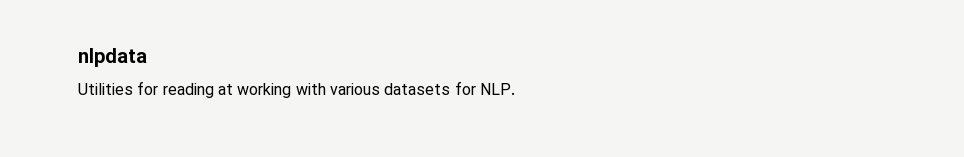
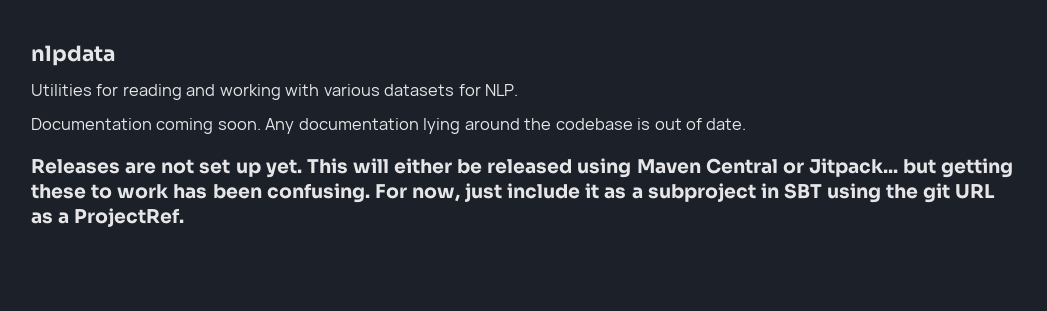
- Utilities for reading at working with various datasets for NLP.
+ Utilities for reading and working with various datasets for NLP.
+ Documentation coming soon. Any documentation lying around the codebase is out of date.
+ Releases are not set up yet. This will either be released using Maven Central or Jitpack... but getting these to work has been confusing. For now, just include it as a subproject in SBT using the git URL as a ProjectRef.

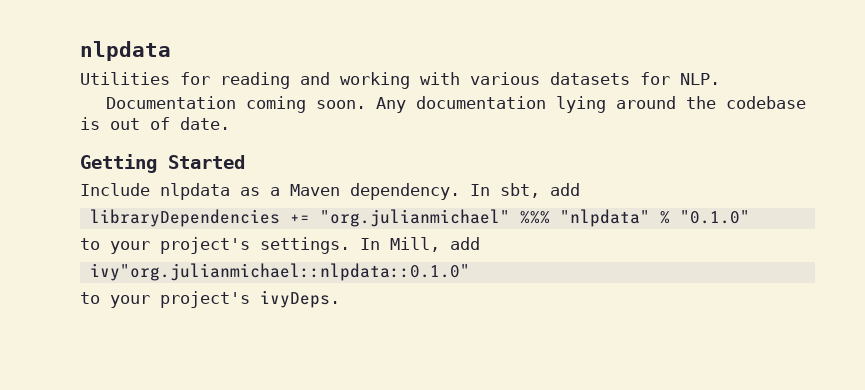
- Releases are not set up yet. This will either be released using Maven Central or Jitpack... but getting these to work has been confusing. For now, just include it as a subproject in SBT using the git URL as a ProjectRef.
+ Getting Started
+ Include nlpdata as a Maven dependency. In sbt, add
+ libraryDependencies += "org.julianmichael" %%% "nlpdata" % "0.1.0"
+ to your project's settings. In Mill, add
+ ivy"org.julianmichael::nlpdata::0.1.0"
+ to your project's ivyDeps.

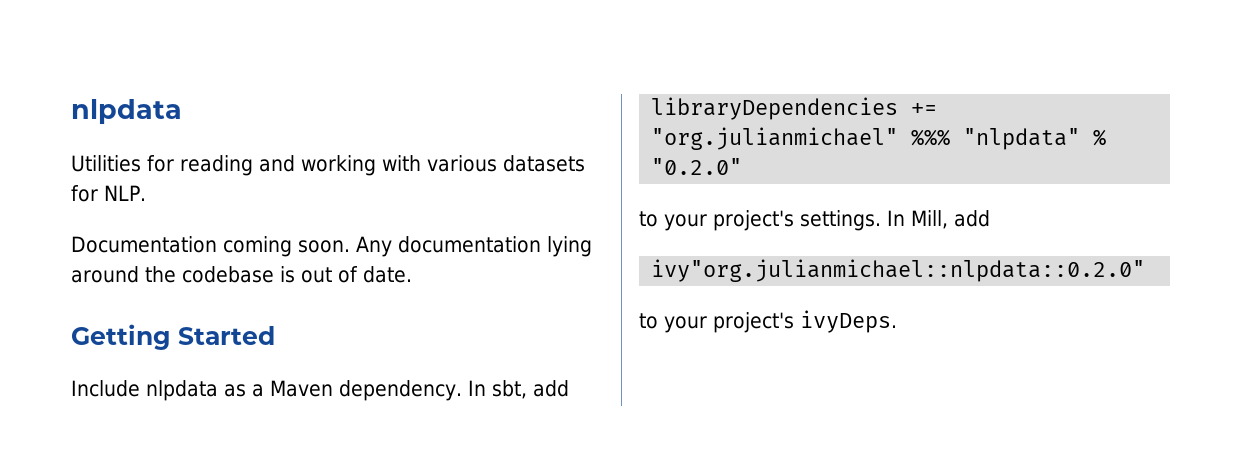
- libraryDependencies += "org.julianmichael" %%% "nlpdata" % "0.1.0"
+ libraryDependencies += "org.julianmichael" %%% "nlpdata" % "0.2.0"
- ivy"org.julianmichael::nlpdata::0.1.0"
+ ivy"org.julianmichael::nlpdata::0.2.0"

